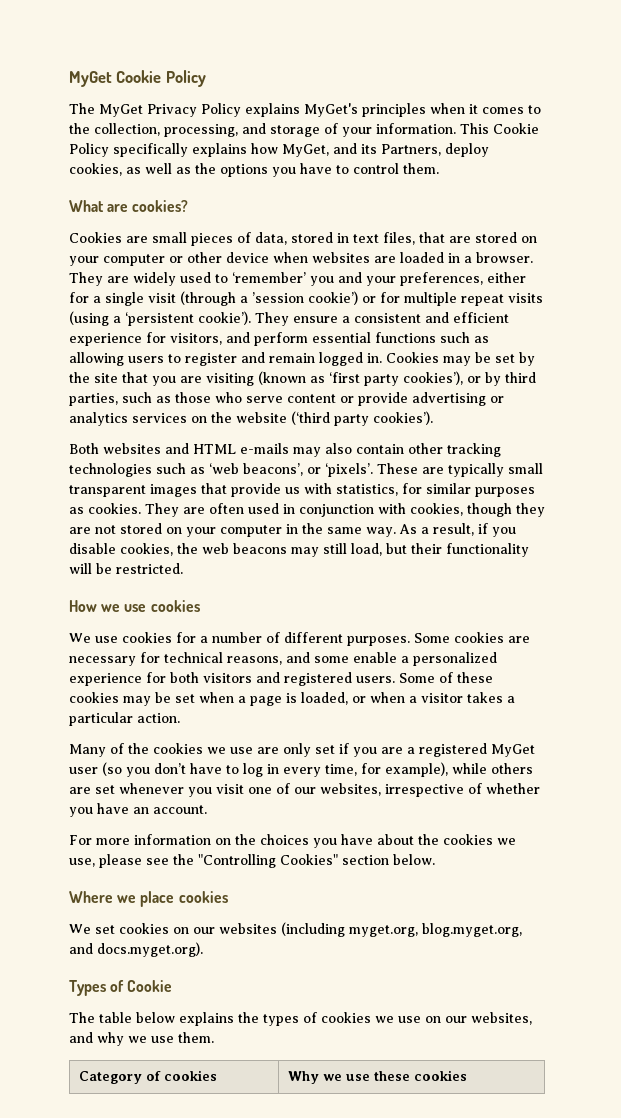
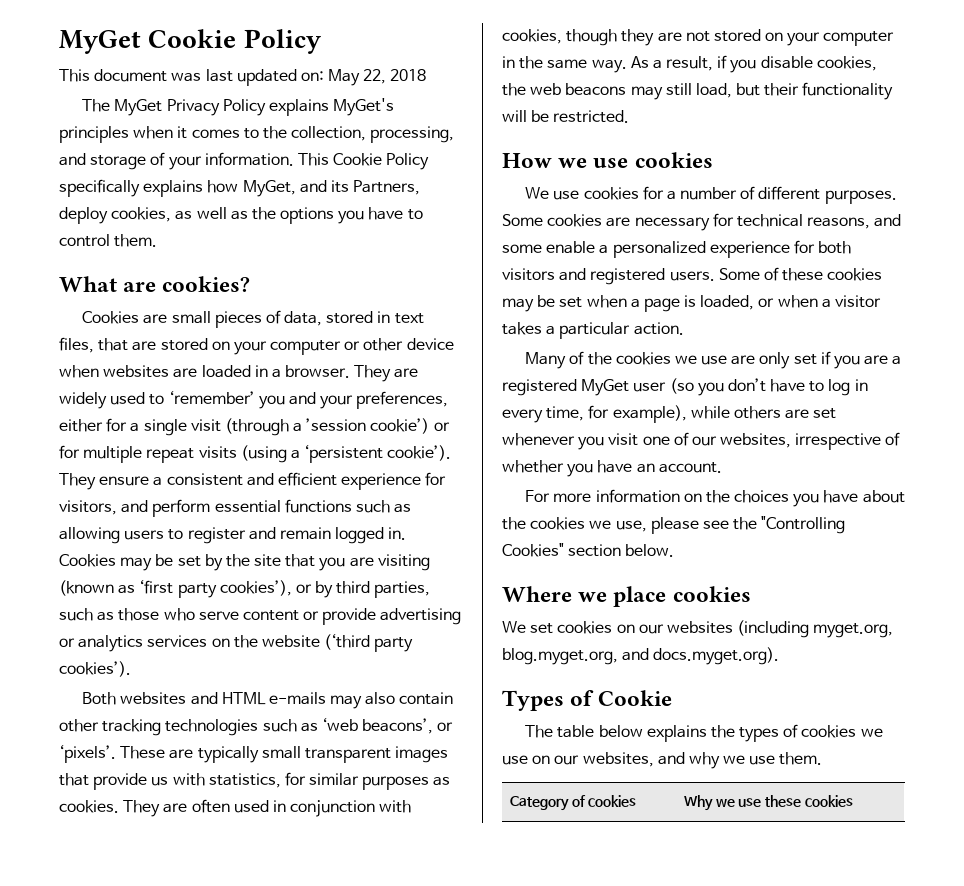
+ This document was last updated on: May 22, 2018

